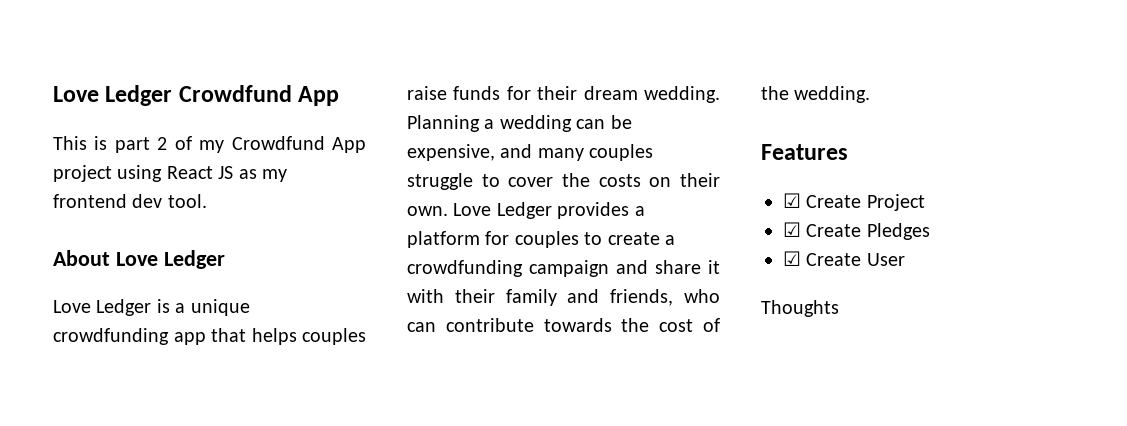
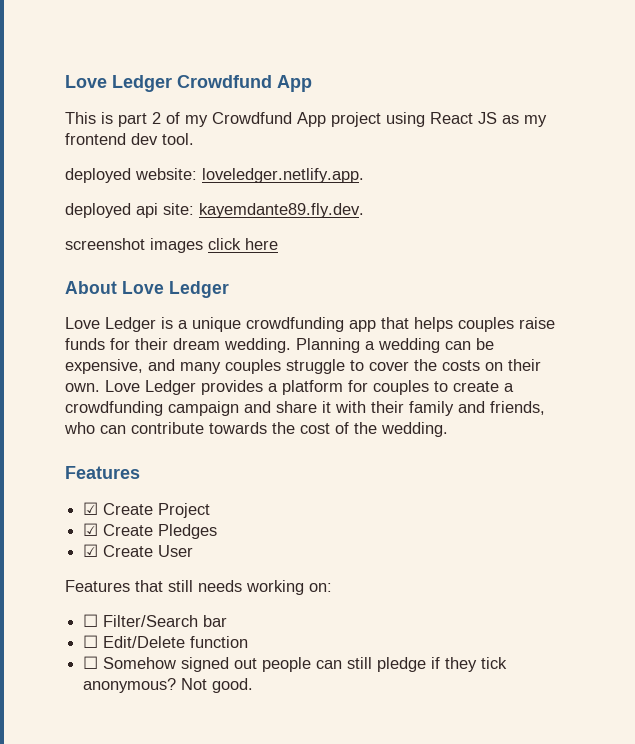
+ deployed website: loveledger.netlify.app.
+ deployed api site: kayemdante89.fly.dev.
+ screenshot images click here
- Thoughts
+ Features that still needs working on:
+ ☐ Filter/Search bar
+ ☐ Edit/Delete function
+ ☐ Somehow signed out people can still pledge if they tick anonymous? Not good.

